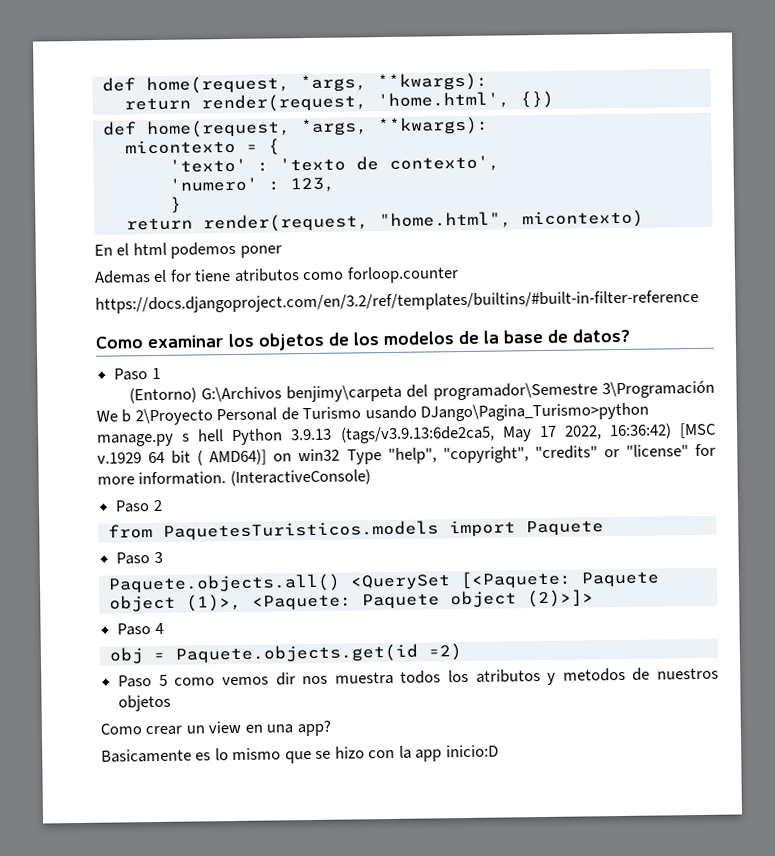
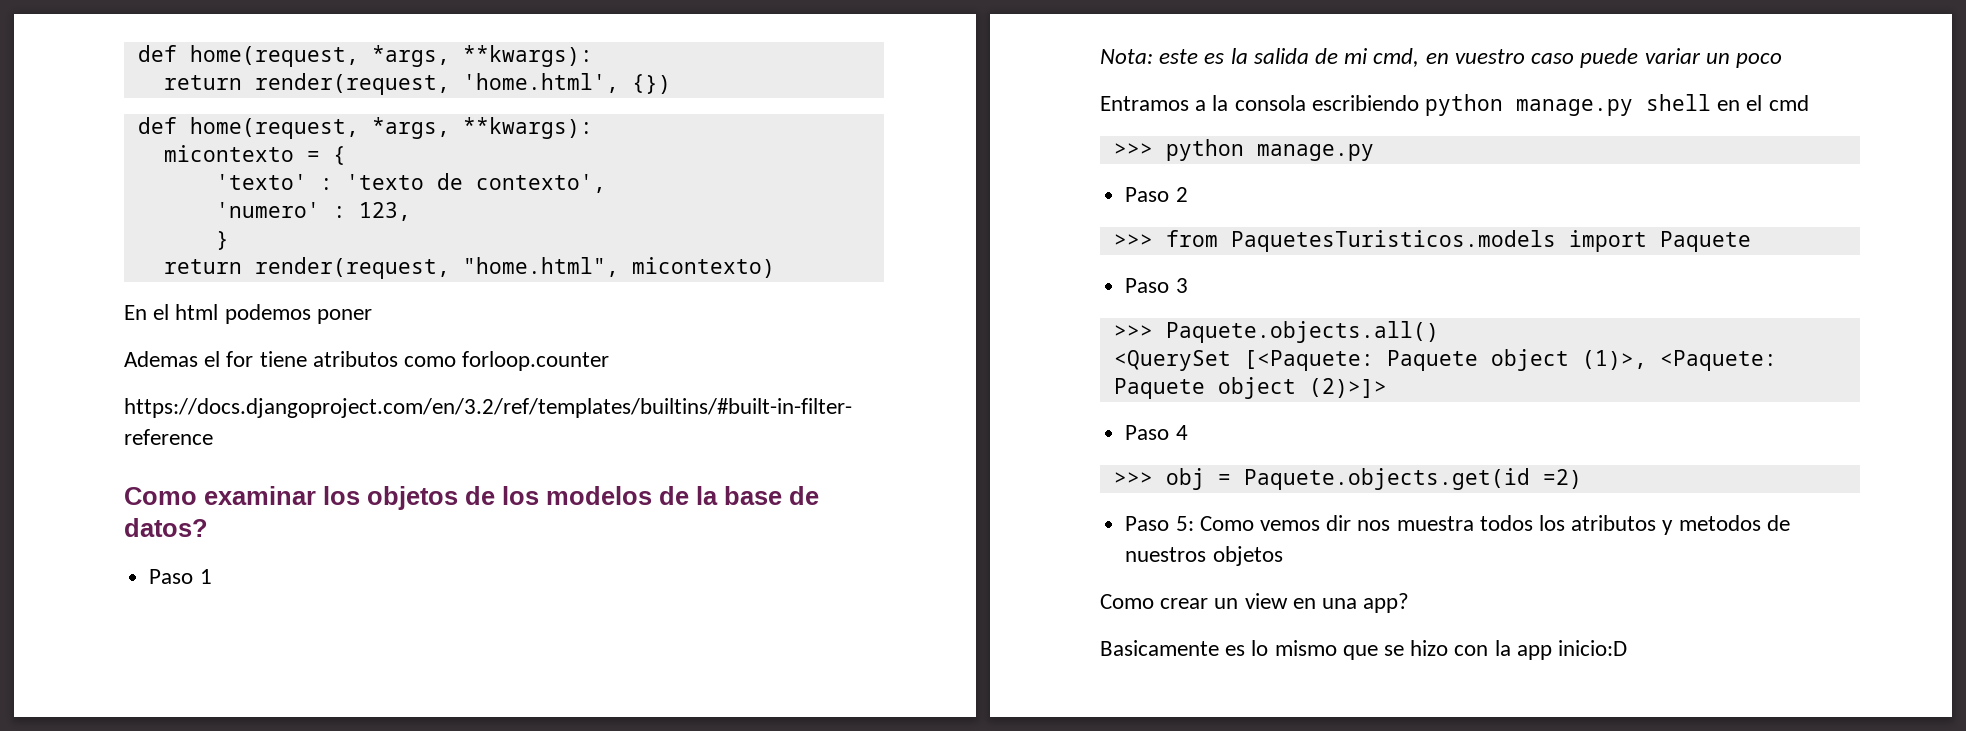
- (Entorno) G:\Archivos benjimy\carpeta del programador\Semestre 3\Programación We b 2\Proyecto Personal de Turismo usando DJango\Pagina_Turismo>python manage.py s hell Python 3.9.13 (tags/v3.9.13:6de2ca5, May 17 2022, 16:36:42) [MSC v.1929 64 bit ( AMD64)] on win32 Type "help", "copyright", "credits" or "license" for more information. (InteractiveConsole)
+ Nota: este es la salida de mi cmd, en vuestro caso puede variar un poco
+ Entramos a la consola escribiendo python manage.py shell en el cmd
+ >>> python manage.py
- from PaquetesTuristicos.models import Paquete
+ >>> from PaquetesTuristicos.models import Paquete
- Paquete.objects.all() <QuerySet [<Paquete: Paquete object (1)>, <Paquete: Paquete object (2)>]>
+ >>> Paquete.objects.all()
+ <QuerySet [<Paquete: Paquete object (1)>, <Paquete: Paquete object (2)>]>
- obj = Paquete.objects.get(id =2)
+ >>> obj = Paquete.objects.get(id =2)
- Paso 5 como vemos dir nos muestra todos los atributos y metodos de nuestros objetos
+ Paso 5: Como vemos dir nos muestra todos los atributos y metodos de nuestros objetos

